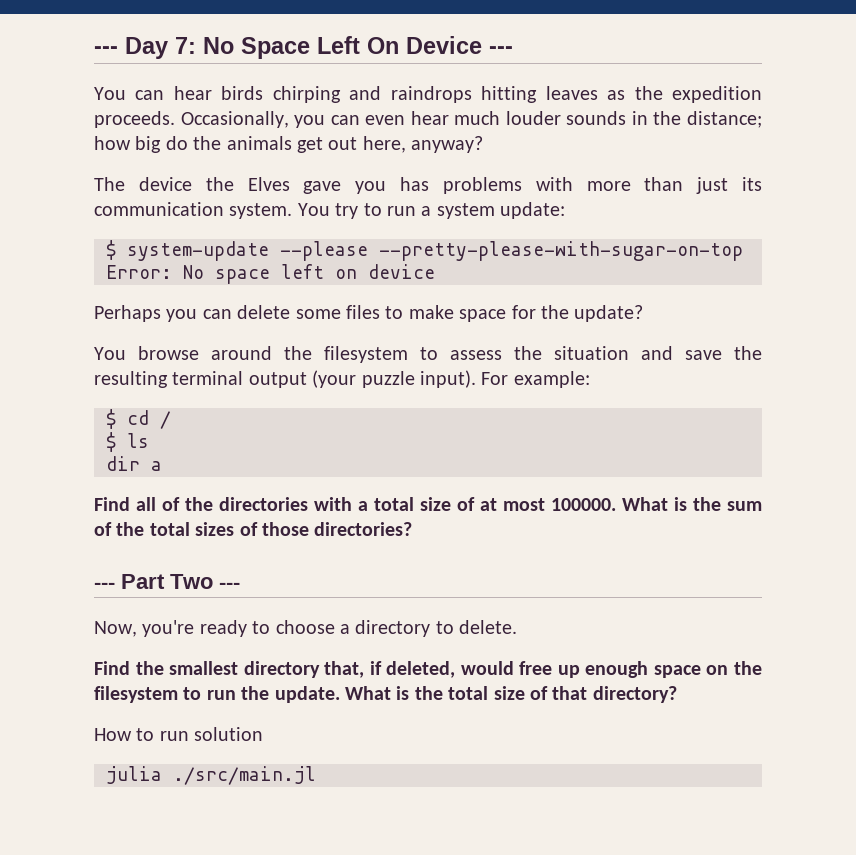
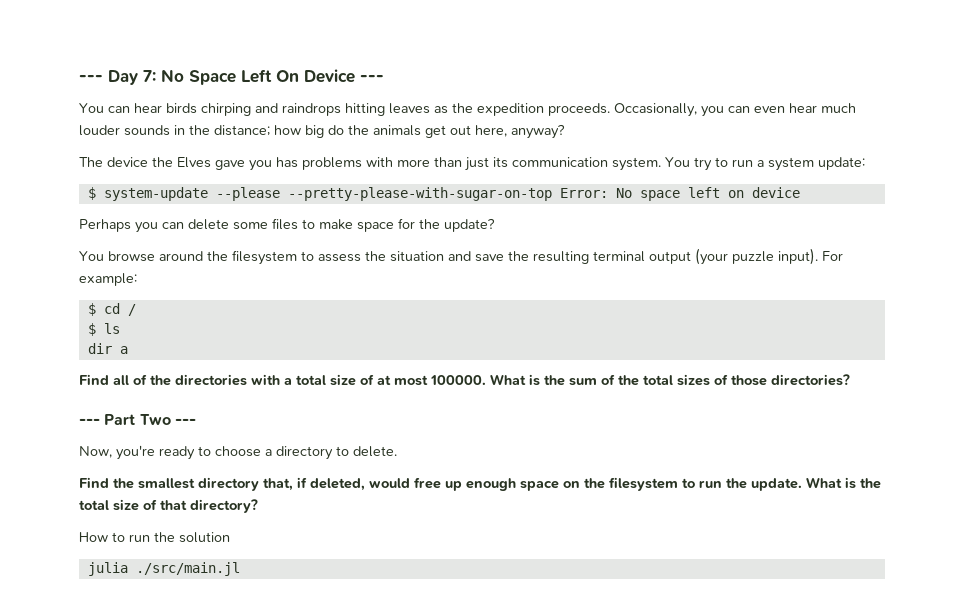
- How to run solution
+ How to run the solution

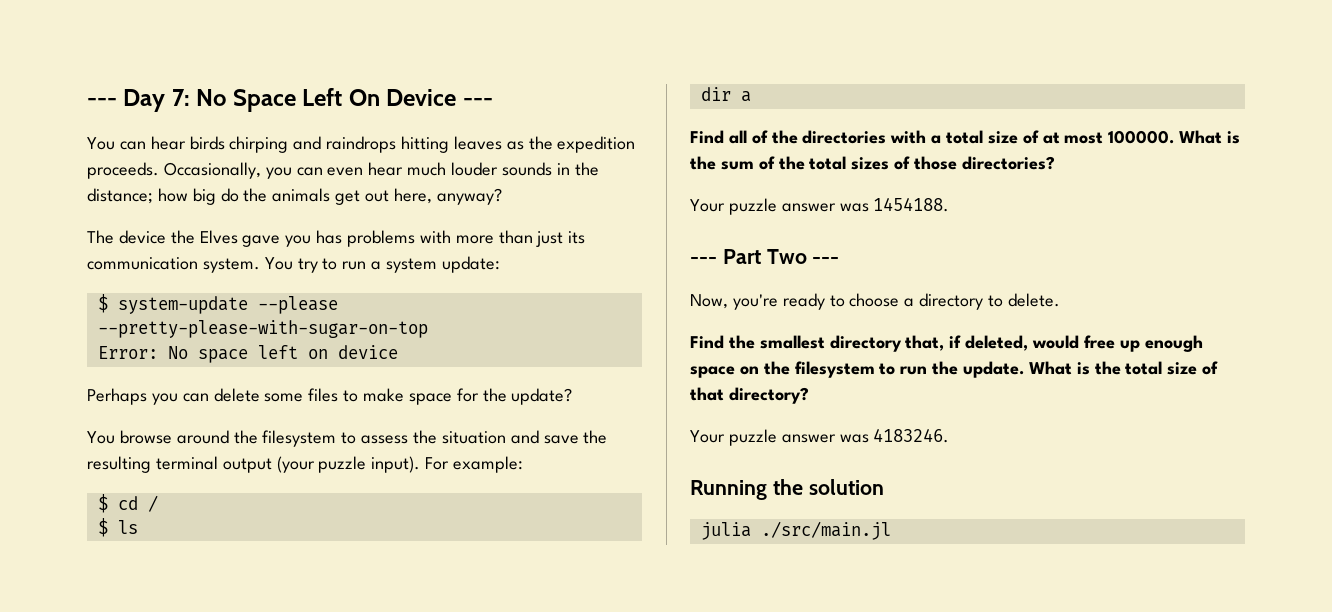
- $ system-update --please --pretty-please-with-sugar-on-top Error: No space left on device
+ $ system-update --please --pretty-please-with-sugar-on-top
+ Error: No space left on device
+ Your puzzle answer was 1454188.
- How to run the solution
+ Your puzzle answer was 4183246.
+ Running the solution

